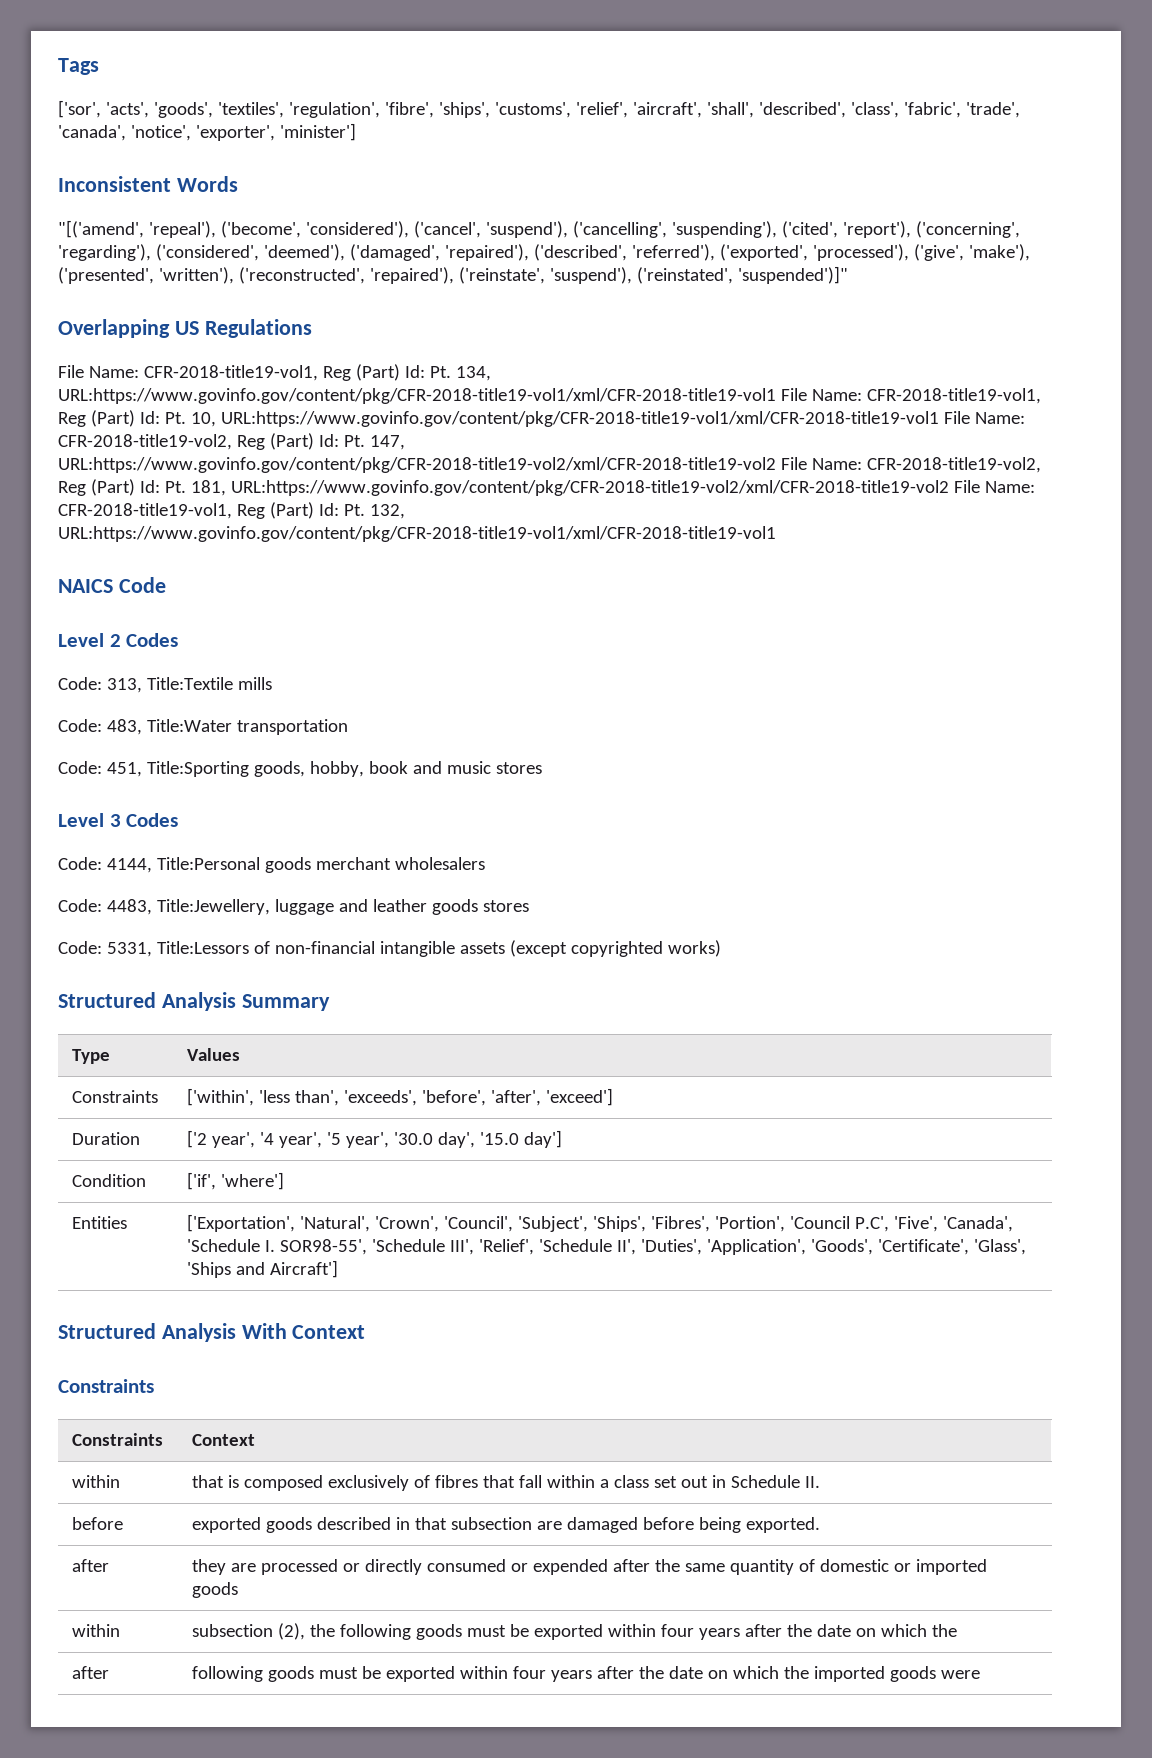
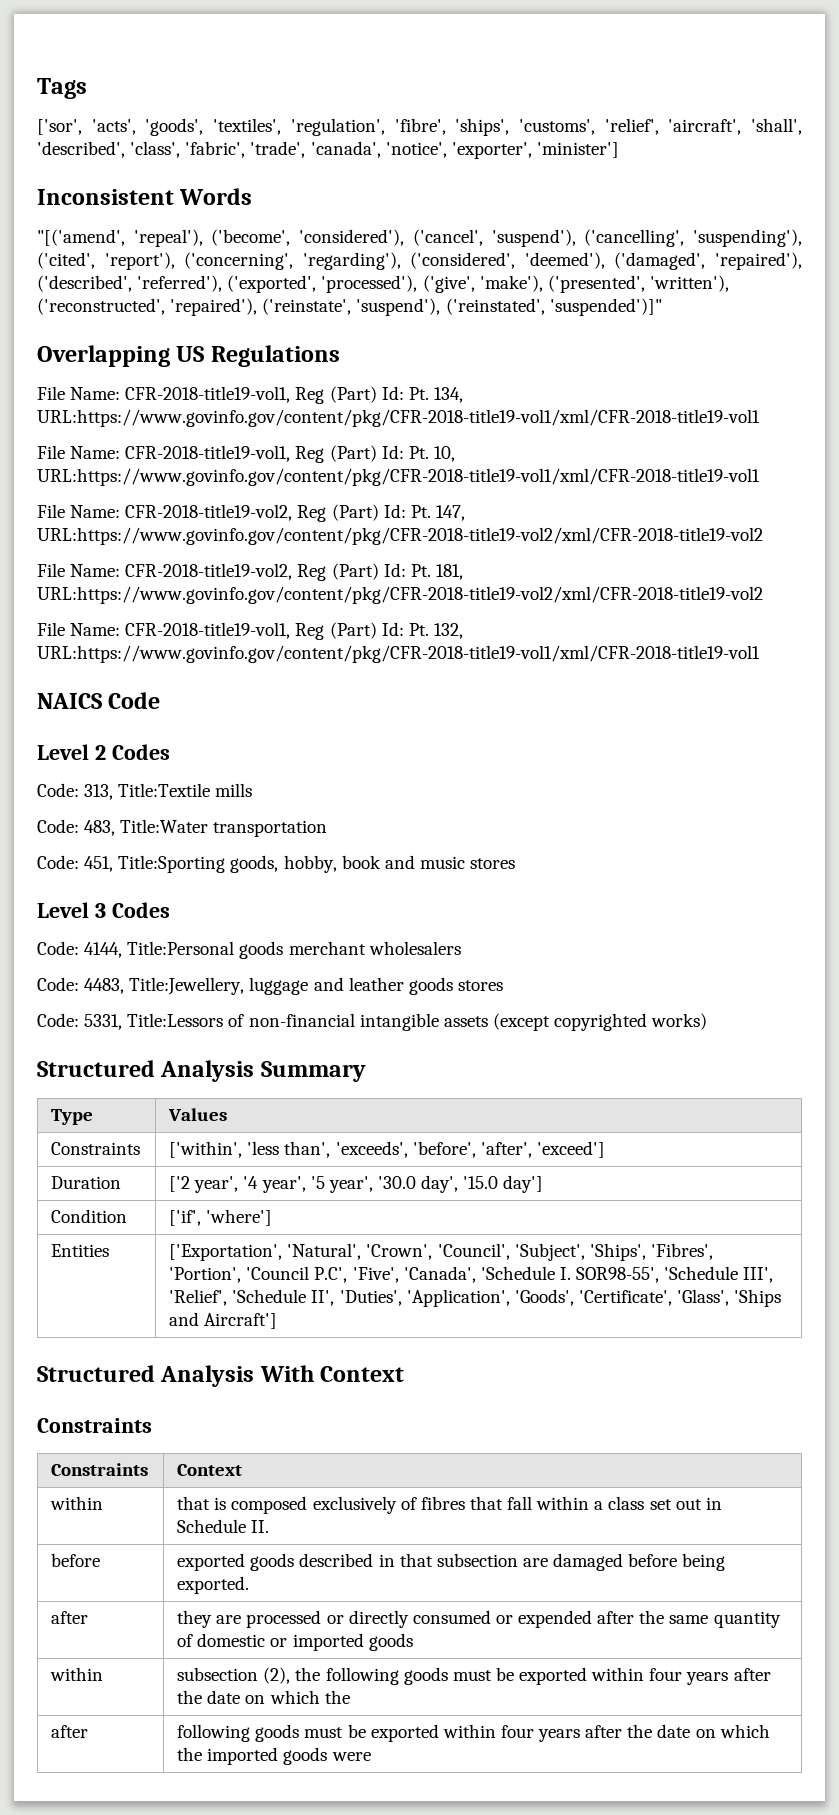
- File Name: CFR-2018-title19-vol1, Reg (Part) Id: Pt. 134, URL:https://www.govinfo.gov/content/pkg/CFR-2018-title19-vol1/xml/CFR-2018-title19-vol1 File Name: CFR-2018-title19-vol1, Reg (Part) Id: Pt. 10, URL:https://www.govinfo.gov/content/pkg/CFR-2018-title19-vol1/xml/CFR-2018-title19-vol1 File Name: CFR-2018-title19-vol2, Reg (Part) Id: Pt. 147, URL:https://www.govinfo.gov/content/pkg/CFR-2018-title19-vol2/xml/CFR-2018-title19-vol2 File Name: CFR-2018-title19-vol2, Reg (Part) Id: Pt. 181, URL:https://www.govinfo.gov/content/pkg/CFR-2018-title19-vol2/xml/CFR-2018-title19-vol2 File Name: CFR-2018-title19-vol1, Reg (Part) Id: Pt. 132, URL:https://www.govinfo.gov/content/pkg/CFR-2018-title19-vol1/xml/CFR-2018-title19-vol1
+ File Name: CFR-2018-title19-vol1, Reg (Part) Id: Pt. 134, URL:https://www.govinfo.gov/content/pkg/CFR-2018-title19-vol1/xml/CFR-2018-title19-vol1
+ File Name: CFR-2018-title19-vol1, Reg (Part) Id: Pt. 10, URL:https://www.govinfo.gov/content/pkg/CFR-2018-title19-vol1/xml/CFR-2018-title19-vol1
+ File Name: CFR-2018-title19-vol2, Reg (Part) Id: Pt. 147, URL:https://www.govinfo.gov/content/pkg/CFR-2018-title19-vol2/xml/CFR-2018-title19-vol2
+ File Name: CFR-2018-title19-vol2, Reg (Part) Id: Pt. 181, URL:https://www.govinfo.gov/content/pkg/CFR-2018-title19-vol2/xml/CFR-2018-title19-vol2
+ File Name: CFR-2018-title19-vol1, Reg (Part) Id: Pt. 132, URL:https://www.govinfo.gov/content/pkg/CFR-2018-title19-vol1/xml/CFR-2018-title19-vol1

